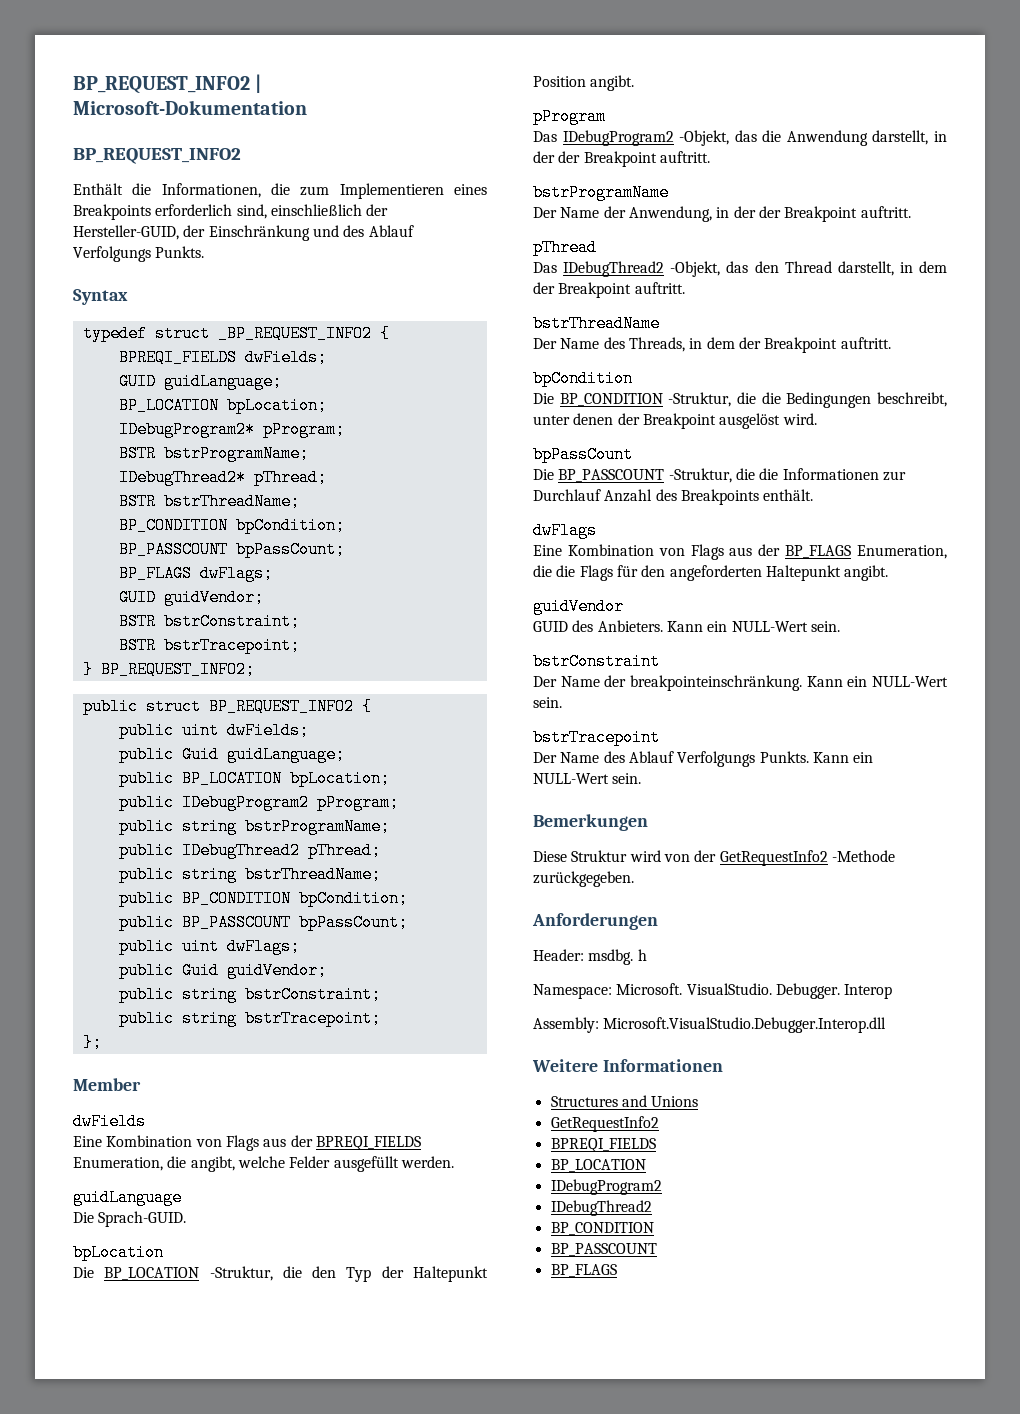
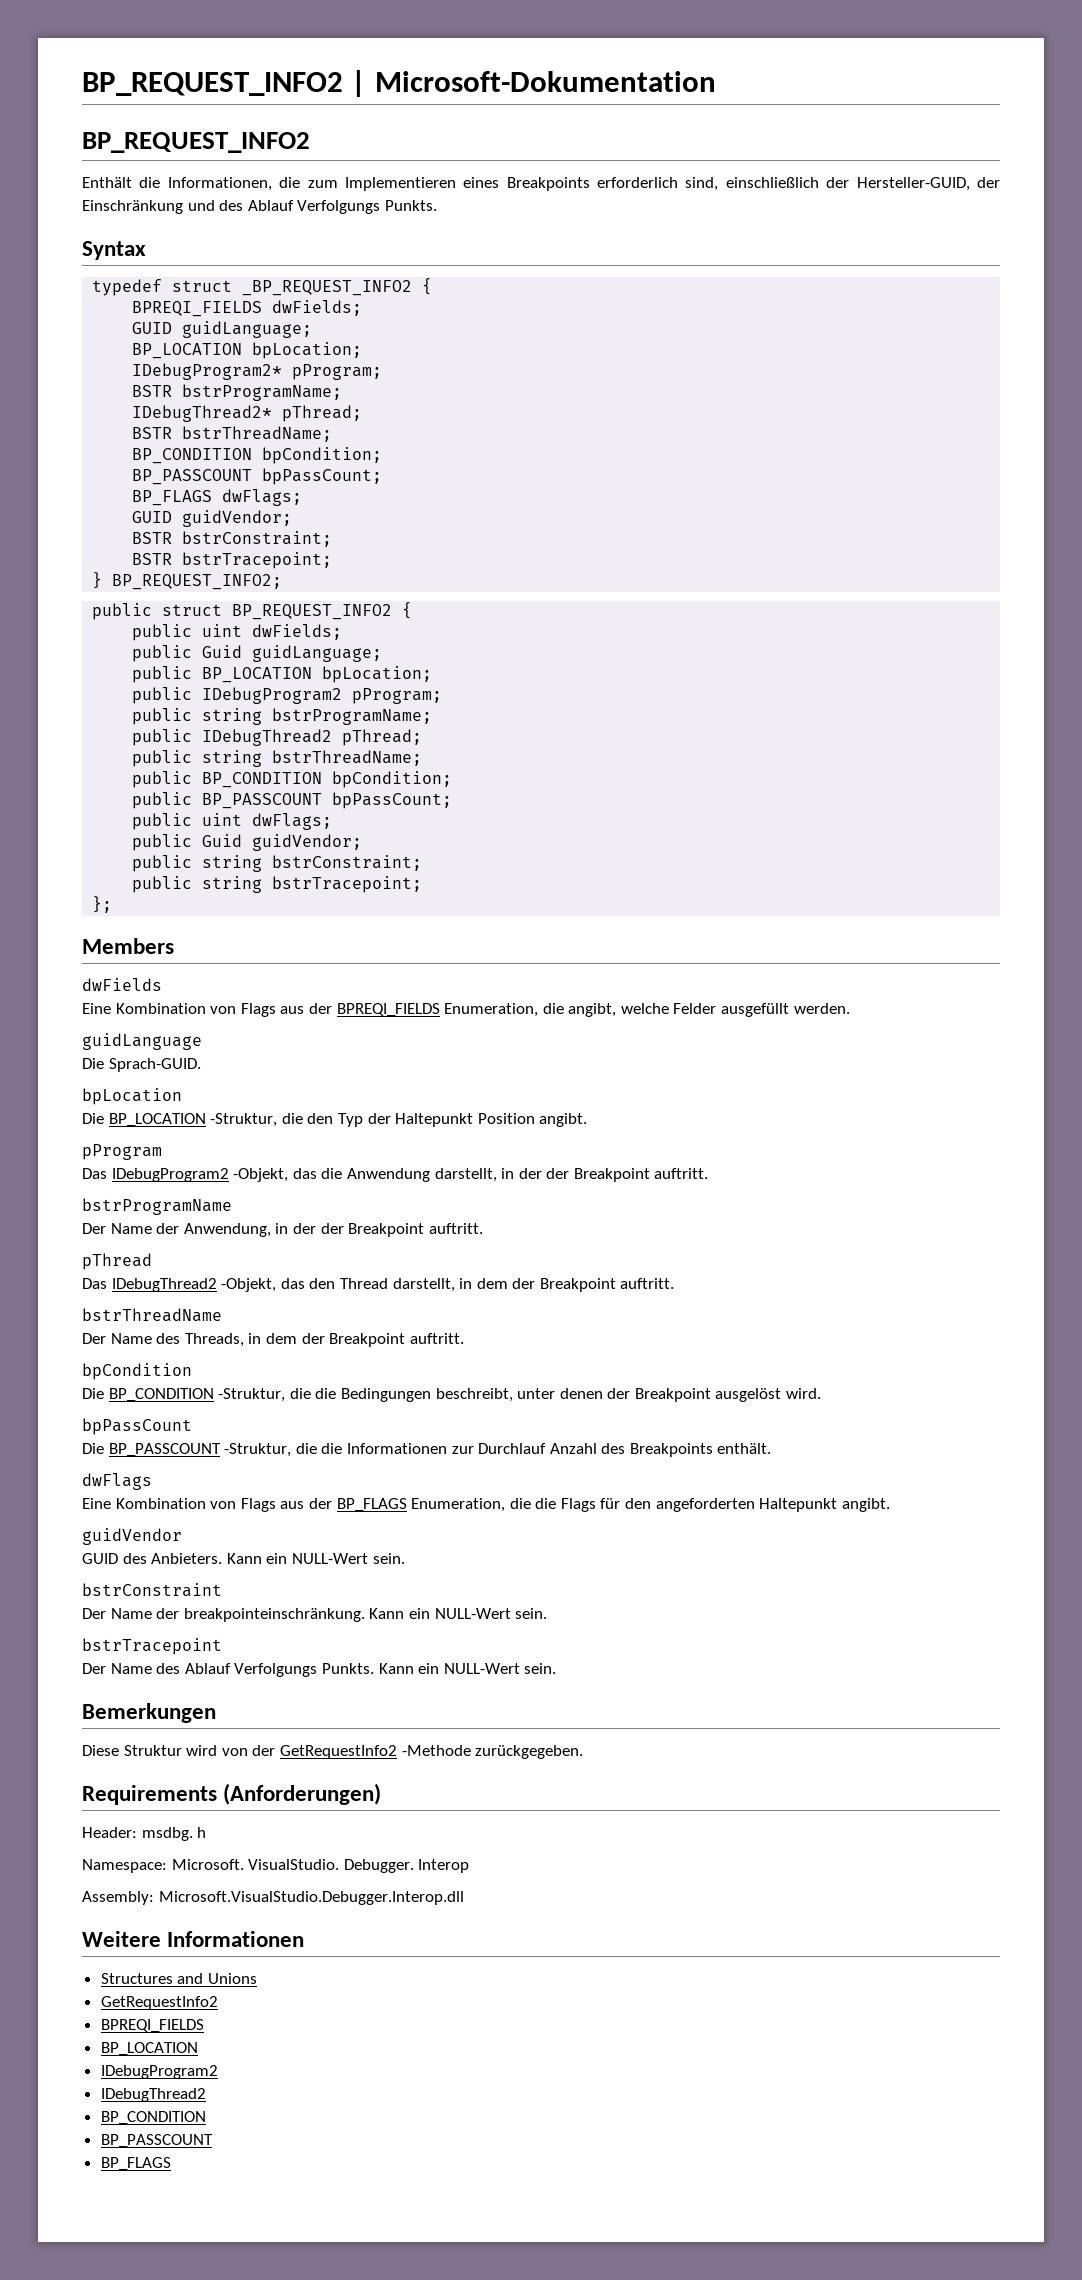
- Member
+ Members
- Anforderungen
+ Requirements (Anforderungen)

